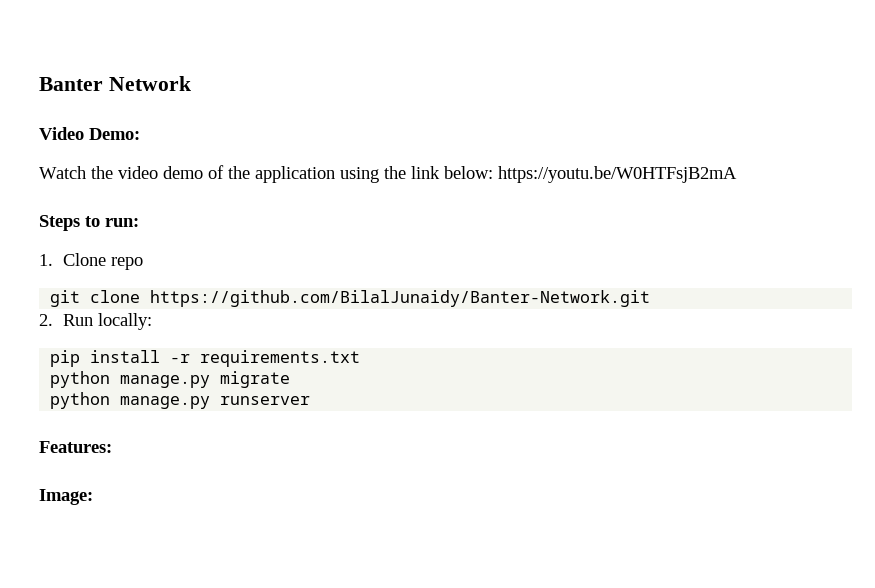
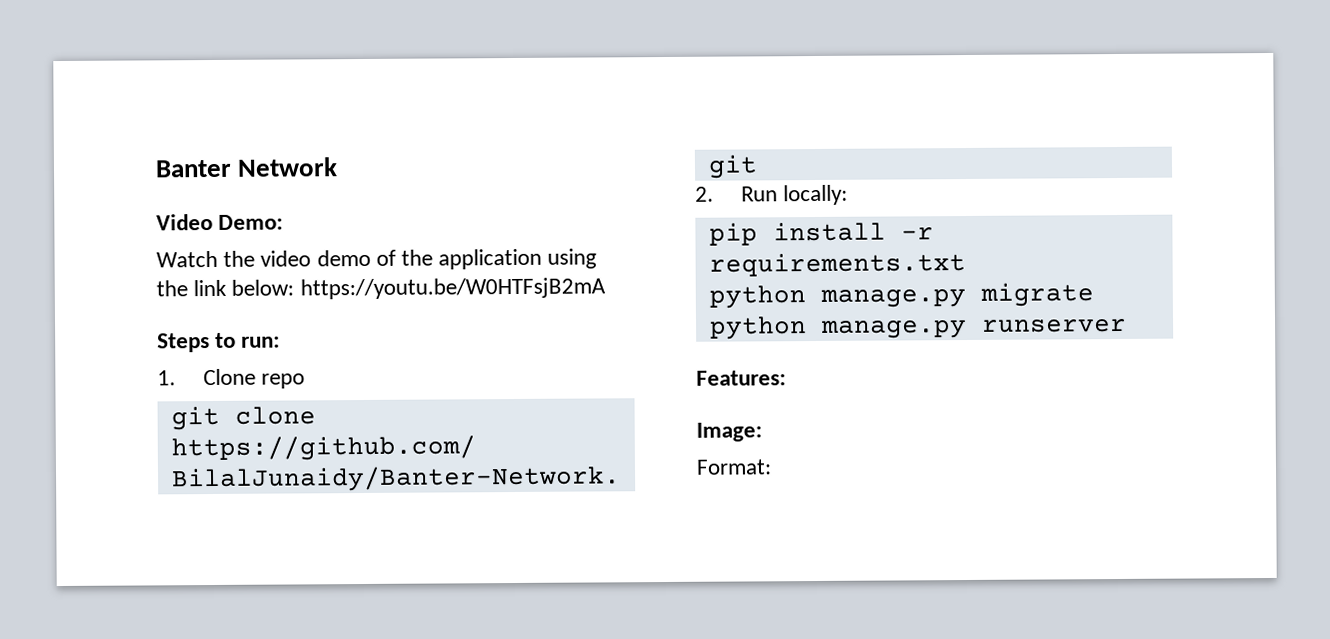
+ Format:

